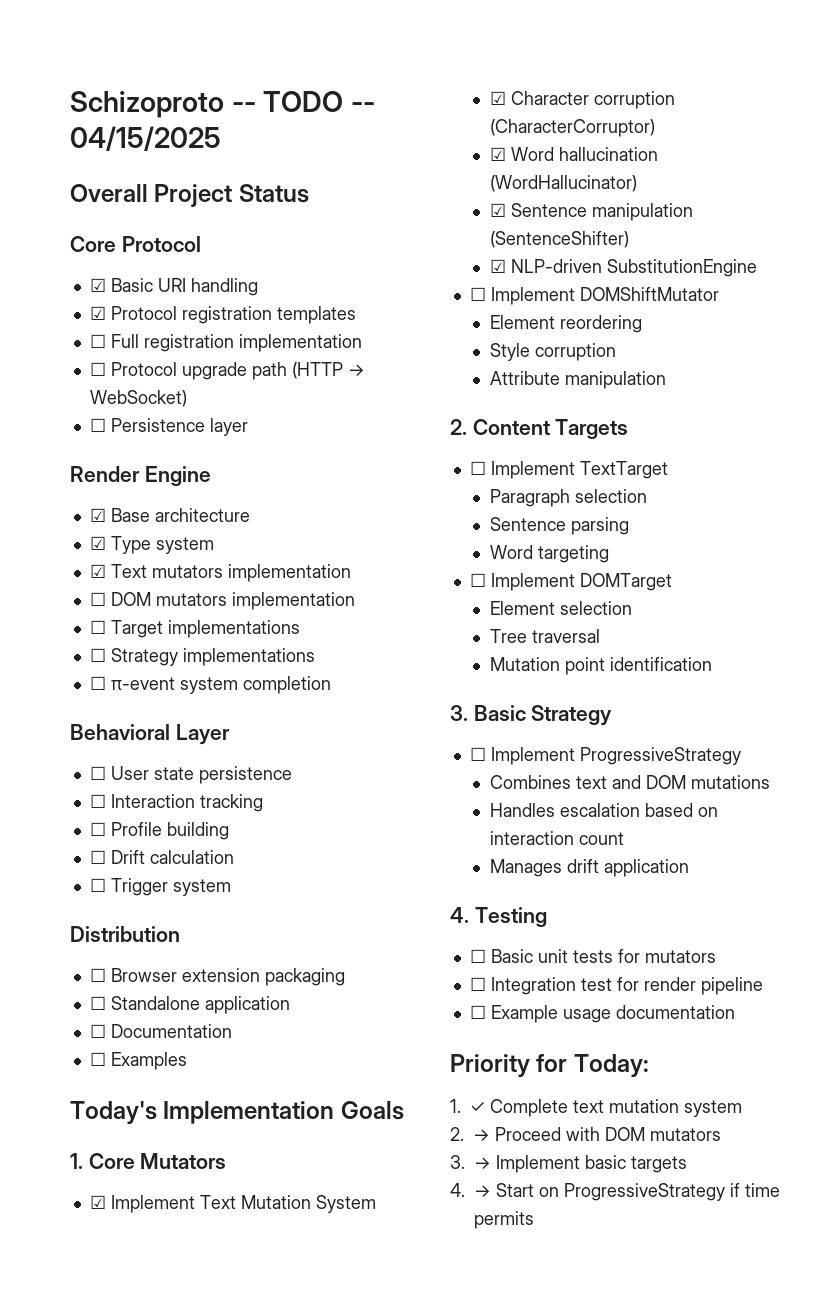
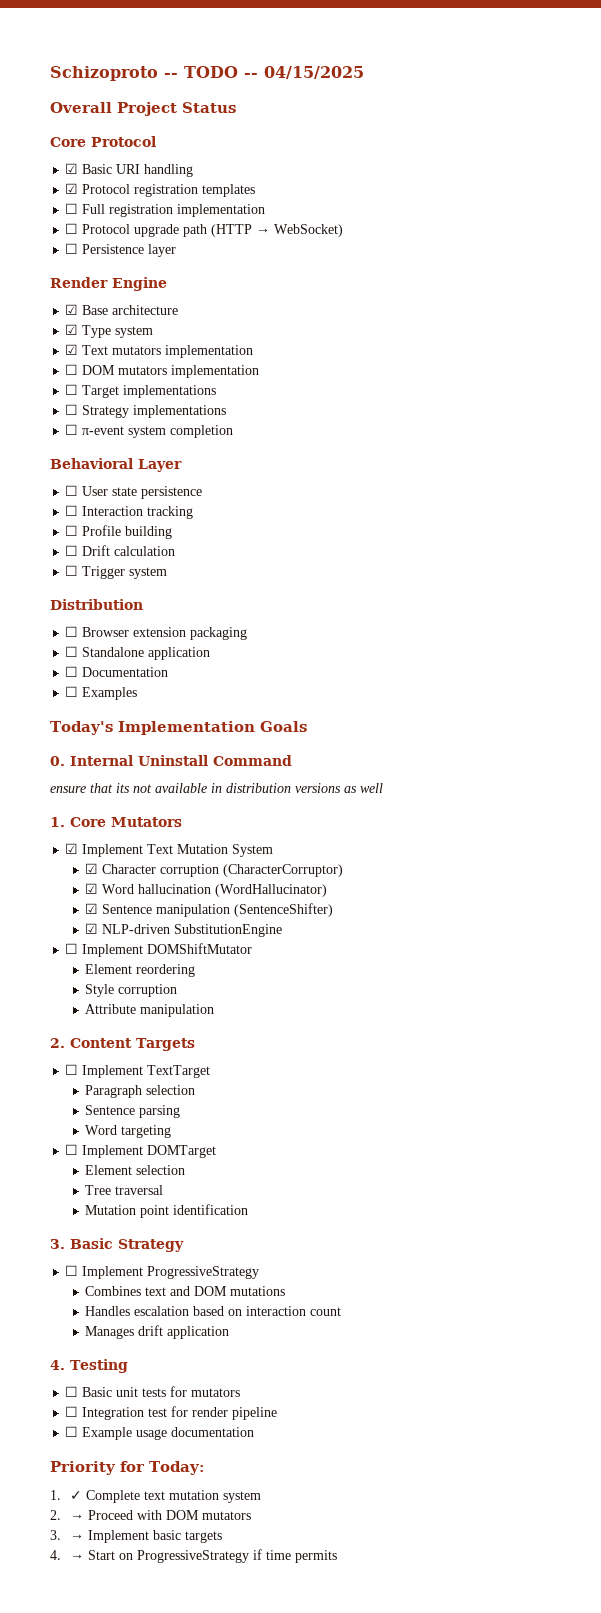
+ 0. Internal Uninstall Command
+ ensure that its not available in distribution versions as well

